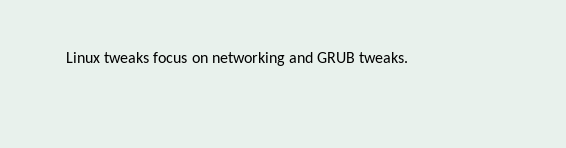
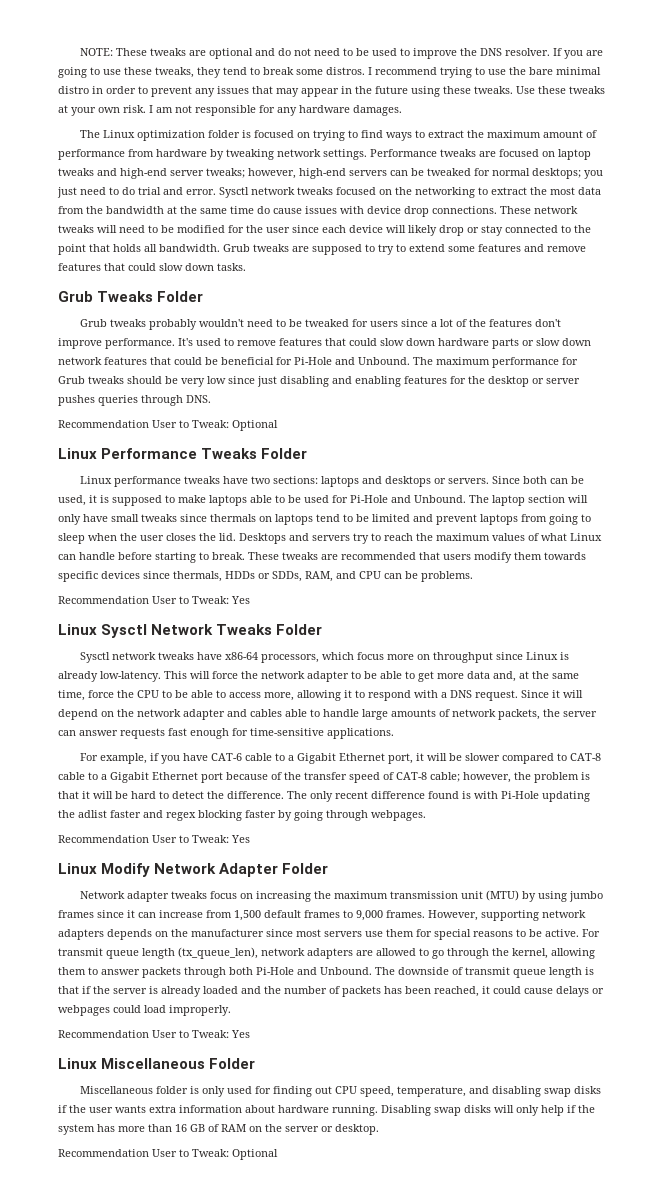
- Linux tweaks focus on networking and GRUB tweaks.
+ NOTE: These tweaks are optional and do not need to be used to improve the DNS resolver. If you are going to use these tweaks, they tend to break some distros. I recommend trying to use the bare minimal distro in order to prevent any issues that may appear in the future using these tweaks. Use these tweaks at your own risk. I am not responsible for any hardware damages.
+ The Linux optimization folder is focused on trying to find ways to extract the maximum amount of performance from hardware by tweaking network settings. Performance tweaks are focused on laptop tweaks and high-end server tweaks; however, high-end servers can be tweaked for normal desktops; you just need to do trial and error. Sysctl network tweaks focused on the networking to extract the most data from the bandwidth at the same time do cause issues with device drop connections. These network tweaks will need to be modified for the user since each device will likely drop or stay connected to the point that holds all bandwidth. Grub tweaks are supposed to try to extend some features and remove features that could slow down tasks.
+ Grub Tweaks Folder
+ Grub tweaks probably wouldn't need to be tweaked for users since a lot of the features don't improve performance. It's used to remove features that could slow down hardware parts or slow down network features that could be beneficial for Pi-Hole and Unbound. The maximum performance for Grub tweaks should be very low since just disabling and enabling features for the desktop or server pushes queries through DNS.
+ Recommendation User to Tweak: Optional
+ Linux Performance Tweaks Folder
+ Linux performance tweaks have two sections: laptops and desktops or servers. Since both can be used, it is supposed to make laptops able to be used for Pi-Hole and Unbound. The laptop section will only have small tweaks since thermals on laptops tend to be limited and prevent laptops from going to sleep when the user closes the lid. Desktops and servers try to reach the maximum values of what Linux can handle before starting to break. These tweaks are recommended that users modify them towards specific devices since thermals, HDDs or SDDs, RAM, and CPU can be problems.
+ Recommendation User to Tweak: Yes
+ Linux Sysctl Network Tweaks Folder
+ Sysctl network tweaks have x86-64 processors, which focus more on throughput since Linux is already low-latency. This will force the network adapter to be able to get more data and, at the same time, force the CPU to be able to access more, allowing it to respond with a DNS request. Since it will depend on the network adapter and cables able to handle large amounts of network packets, the server can answer requests fast enough for time-sensitive applications.
+ For example, if you have CAT-6 cable to a Gigabit Ethernet port, it will be slower compared to CAT-8 cable to a Gigabit Ethernet port because of the transfer speed of CAT-8 cable; however, the problem is that it will be hard to detect the difference. The only recent difference found is with Pi-Hole updating the adlist faster and regex blocking faster by going through webpages.
+ Recommendation User to Tweak: Yes
+ Linux Modify Network Adapter Folder
+ Network adapter tweaks focus on increasing the maximum transmission unit (MTU) by using jumbo frames since it can increase from 1,500 default frames to 9,000 frames. However, supporting network adapters depends on the manufacturer since most servers use them for special reasons to be active. For transmit queue length (tx_queue_len), network adapters are allowed to go through the kernel, allowing them to answer packets through both Pi-Hole and Unbound. The downside of transmit queue length is that if the server is already loaded and the number of packets has been reached, it could cause delays or webpages could load improperly.
+ Recommendation User to Tweak: Yes
+ Linux Miscellaneous Folder
+ Miscellaneous folder is only used for finding out CPU speed, temperature, and disabling swap disks if the user wants extra information about hardware running. Disabling swap disks will only help if the system has more than 16 GB of RAM on the server or desktop.
+ Recommendation User to Tweak: Optional

